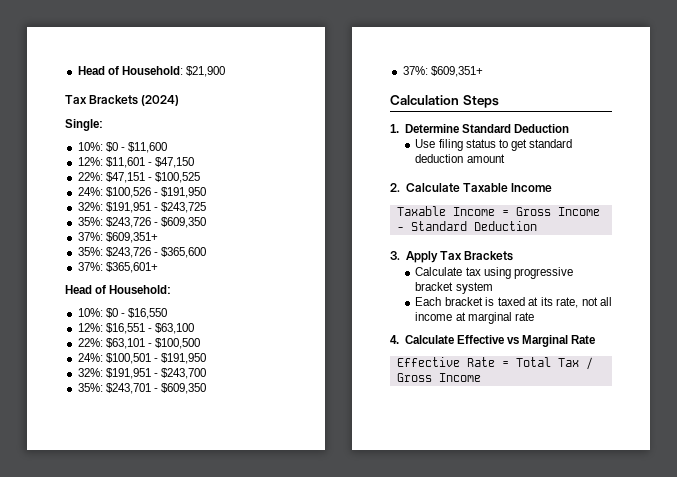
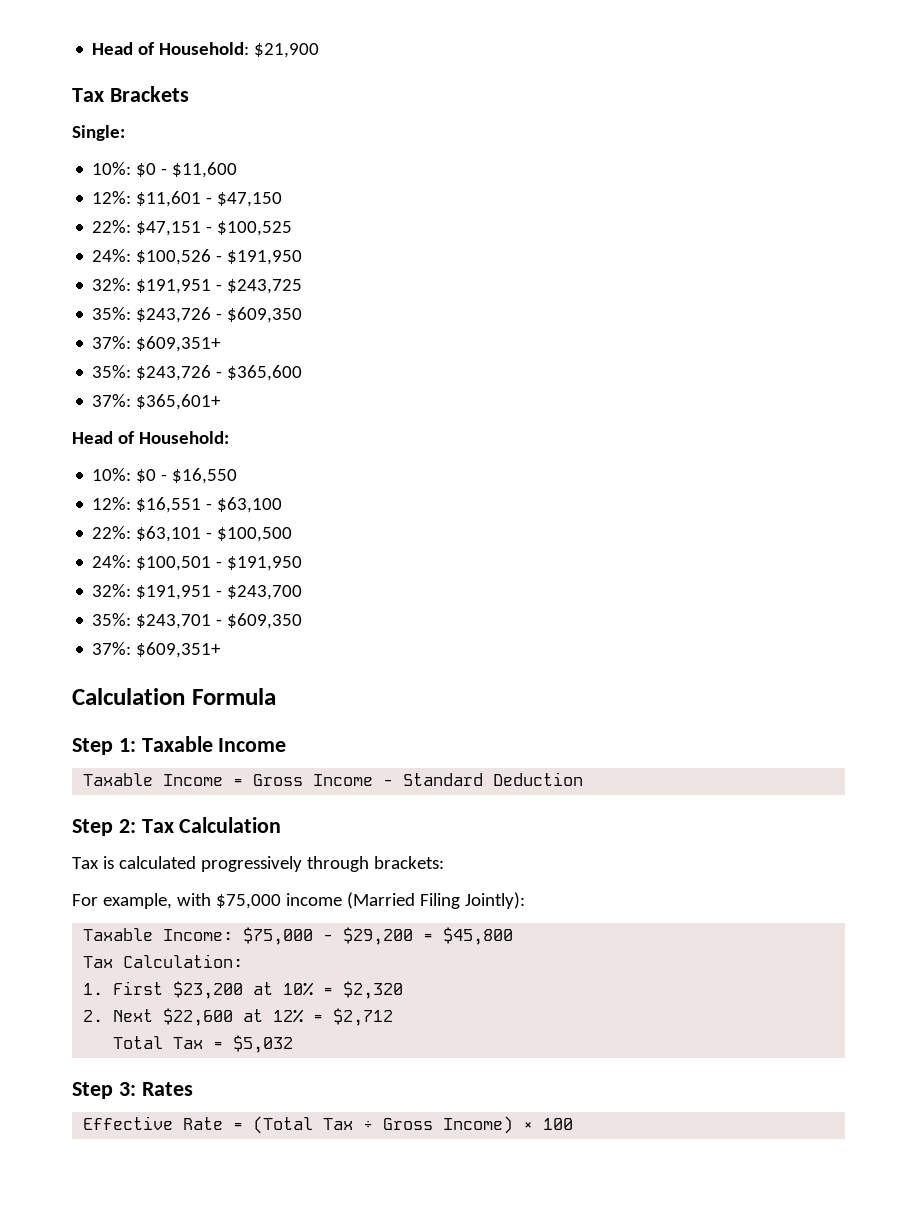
- Tax Brackets (2024)
+ Tax Brackets
- Calculation Steps
- 1. Determine Standard Deduction
- Use filing status to get standard deduction amount
- 2. Calculate Taxable Income
+ Calculation Formula
+ Step 1: Taxable Income
- 3. Apply Tax Brackets
- Calculate tax using progressive bracket system
- Each bracket is taxed at its rate, not all income at marginal rate
- 4. Calculate Effective vs Marginal Rate
- Effective Rate = Total Tax / Gross Income
+ Step 2: Tax Calculation
+ Tax is calculated progressively through brackets:
+ For example, with $75,000 income (Married Filing Jointly):
+ Taxable Income: $75,000 - $29,200 = $45,800
+ Tax Calculation:
+ 1. First $23,200 at 10% = $2,320
+ 2. Next $22,600 at 12% = $2,712
+ Total Tax = $5,032
+ Step 3: Rates
+ Effective Rate = (Total Tax ÷ Gross Income) × 100

